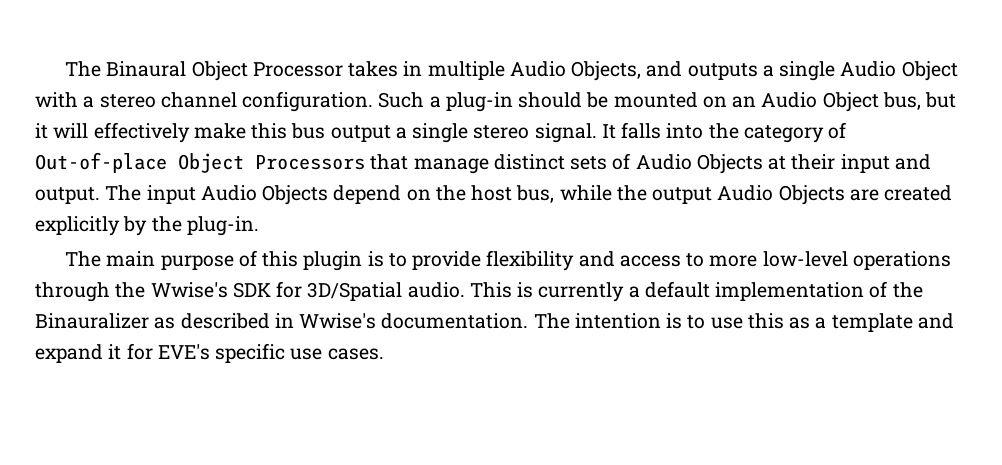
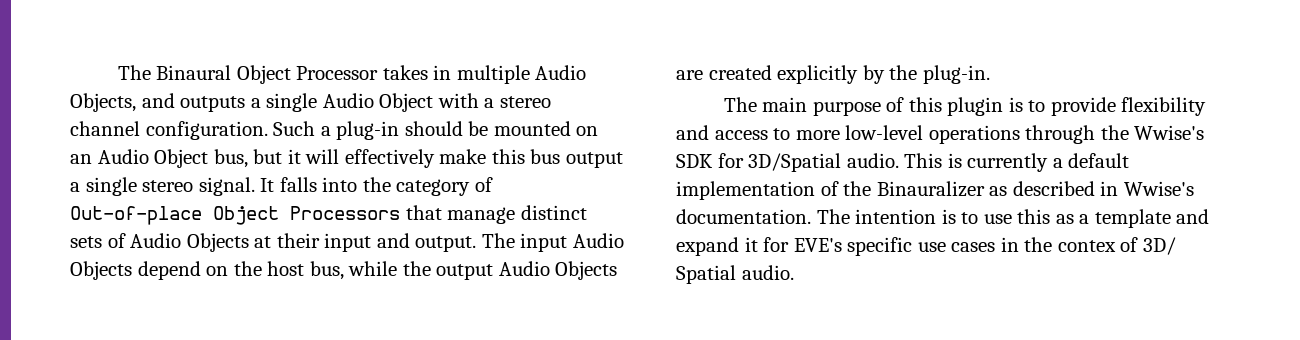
- The intention is to use this as a template and expand it for EVE's specific use cases.
+ The intention is to use this as a template and expand it for EVE's specific use cases in the contex of 3D/ Spatial audio.

